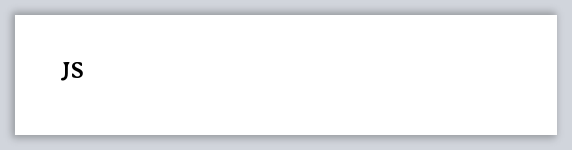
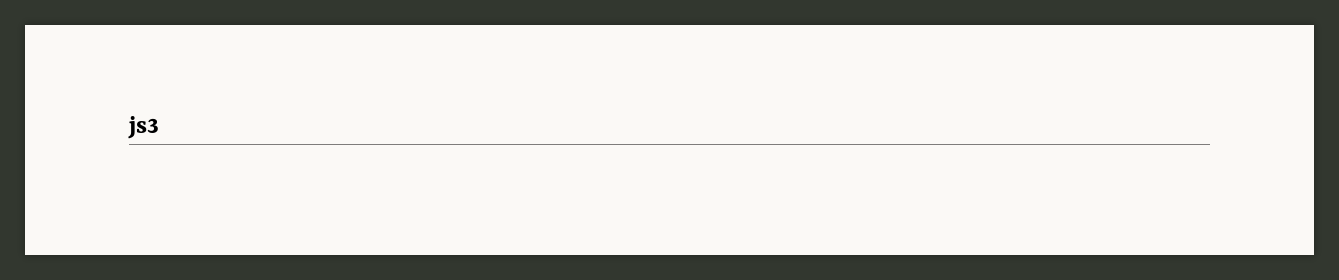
- JS
+ js3

